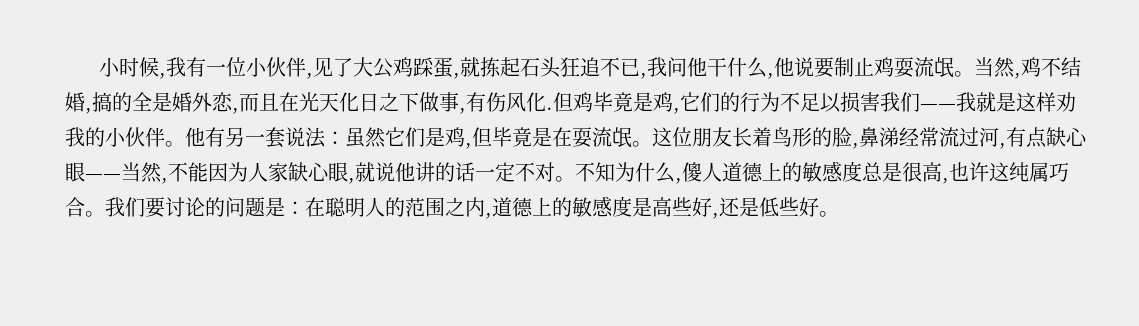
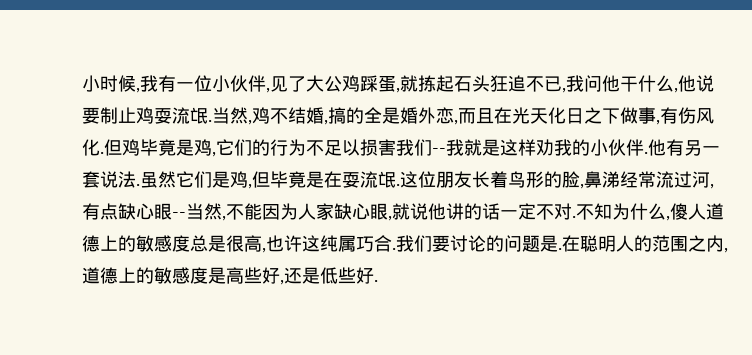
- 小时候,我有一位小伙伴,见了大公鸡踩蛋,就拣起石头狂追不已,我问他干什么,他说要制止鸡耍流氓。
+ 小时候,我有一位小伙伴,见了大公鸡踩蛋,就拣起石头狂追不已,我问他干什么,他说要制止鸡耍流氓.
- 但鸡毕竟是鸡,它们的行为不足以损害我们——我就是这样劝我的小伙伴。
+ 但鸡毕竟是鸡,它们的行为不足以损害我们--我就是这样劝我的小伙伴.
- 他有另一套说法：虽然它们是鸡,但毕竟是在耍流氓。
+ 他有另一套说法.虽然它们是鸡,但毕竟是在耍流氓.
- 这位朋友长着鸟形的脸,鼻涕经常流过河,有点缺心眼——当然,不能因为人家缺心眼,就说他讲的话一定不对。
+ 这位朋友长着鸟形的脸,鼻涕经常流过河,有点缺心眼--当然,不能因为人家缺心眼,就说他讲的话一定不对.
- 不知为什么,傻人道德上的敏感度总是很高,也许这纯属巧合。
+ 不知为什么,傻人道德上的敏感度总是很高,也许这纯属巧合.
- 我们要讨论的问题是：在聪明人的范围之内,道德上的敏感度是高些好,还是低些好。
+ 我们要讨论的问题是.在聪明人的范围之内,道德上的敏感度是高些好,还是低些好.

